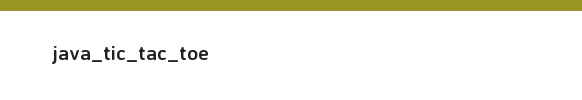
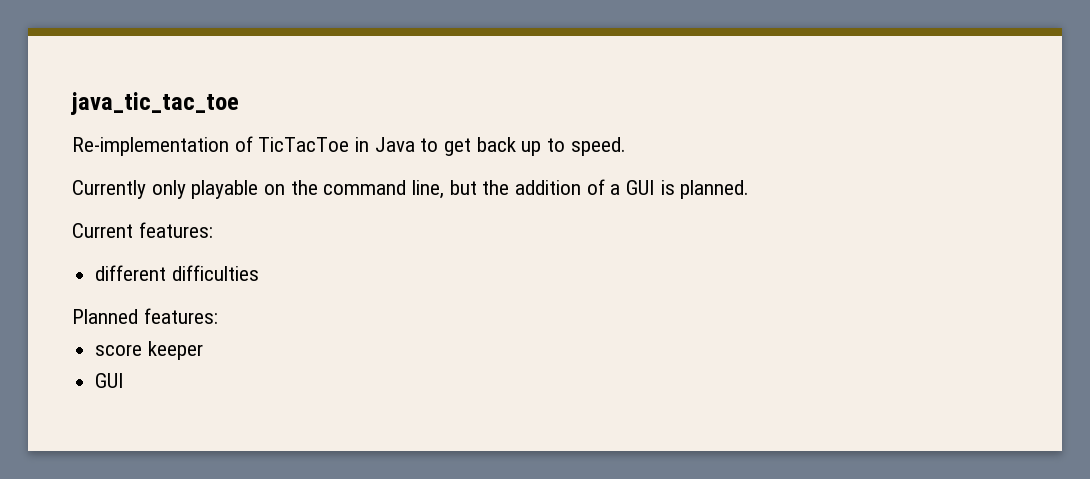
+ Re-implementation of TicTacToe in Java to get back up to speed.
+ Currently only playable on the command line, but the addition of a GUI is planned.
+ Current features:
+ different difficulties
+ Planned features:
+ score keeper
+ GUI

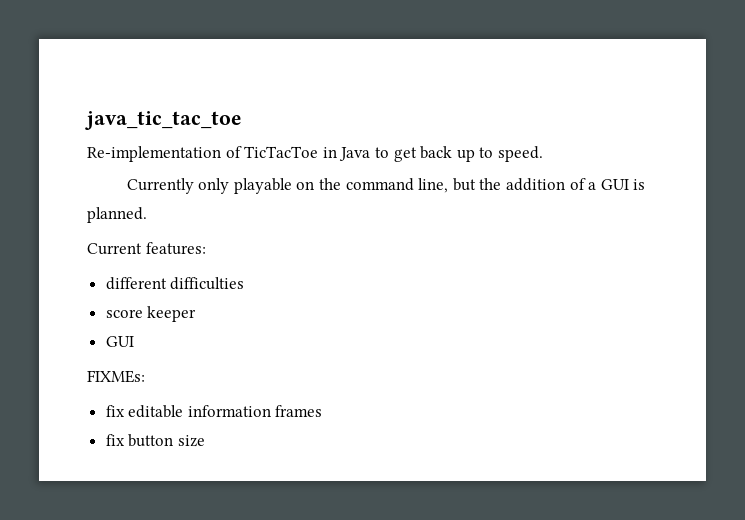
- Planned features:
+ FIXMEs:
+ fix editable information frames
+ fix button size

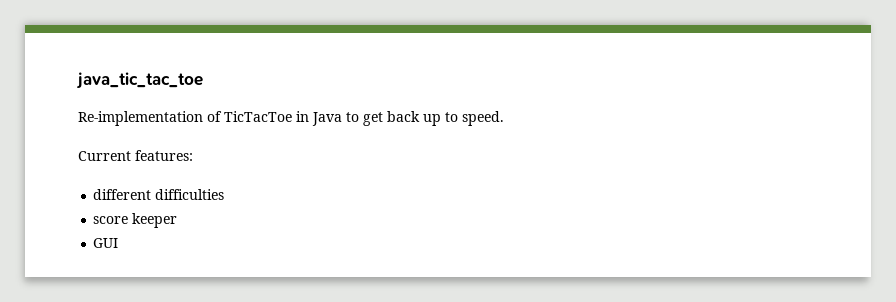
- Currently only playable on the command line, but the addition of a GUI is planned.
- FIXMEs:
- fix editable information frames
- fix button size

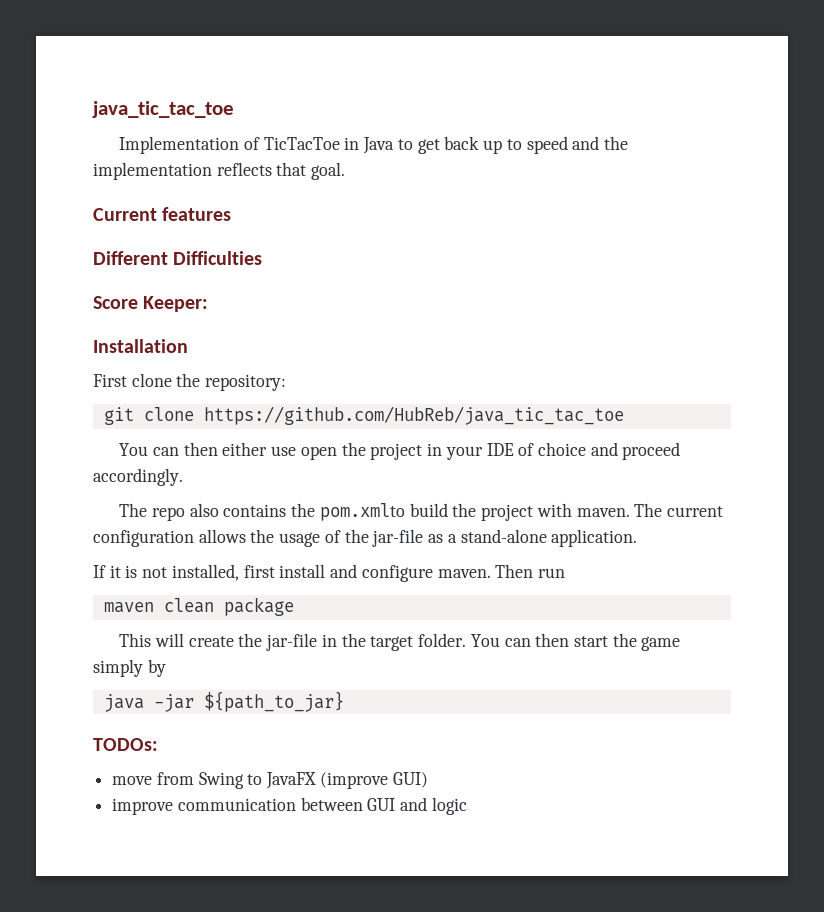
- Re-implementation of TicTacToe in Java to get back up to speed.
- Current features:
- different difficulties
- score keeper
- GUI
+ Implementation of TicTacToe in Java to get back up to speed and the implementation reflects that goal.
+ Current features
+ Different Difficulties
+ Score Keeper:
+ Installation
+ First clone the repository:
+ git clone https://github.com/HubReb/java_tic_tac_toe
+ You can then either use open the project in your IDE of choice and proceed accordingly.
+ The repo also contains the pom.xmlto build the project with maven. The current configuration allows the usage of the jar-file as a stand-alone application.
+ If it is not installed, first install and configure maven. Then run
+ maven clean package
+ This will create the jar-file in the target folder. You can then start the game simply by
+ java -jar ${path_to_jar}
+ TODOs:
+ move from Swing to JavaFX (improve GUI)
+ improve communication between GUI and logic

